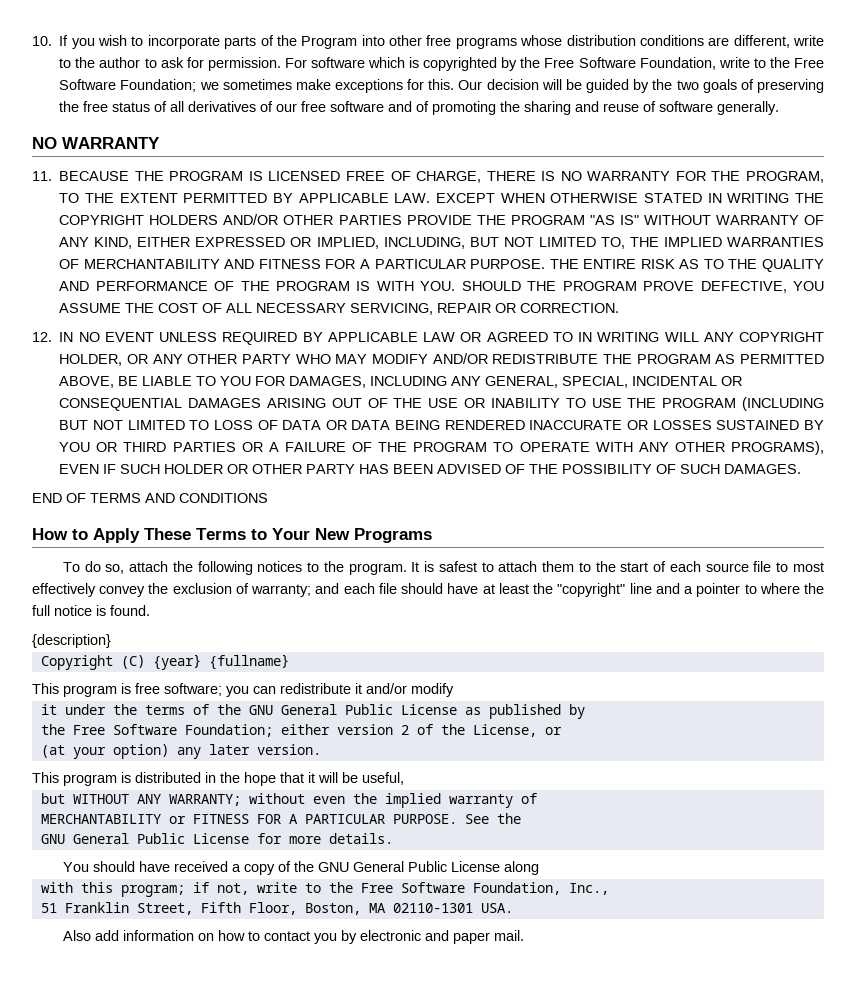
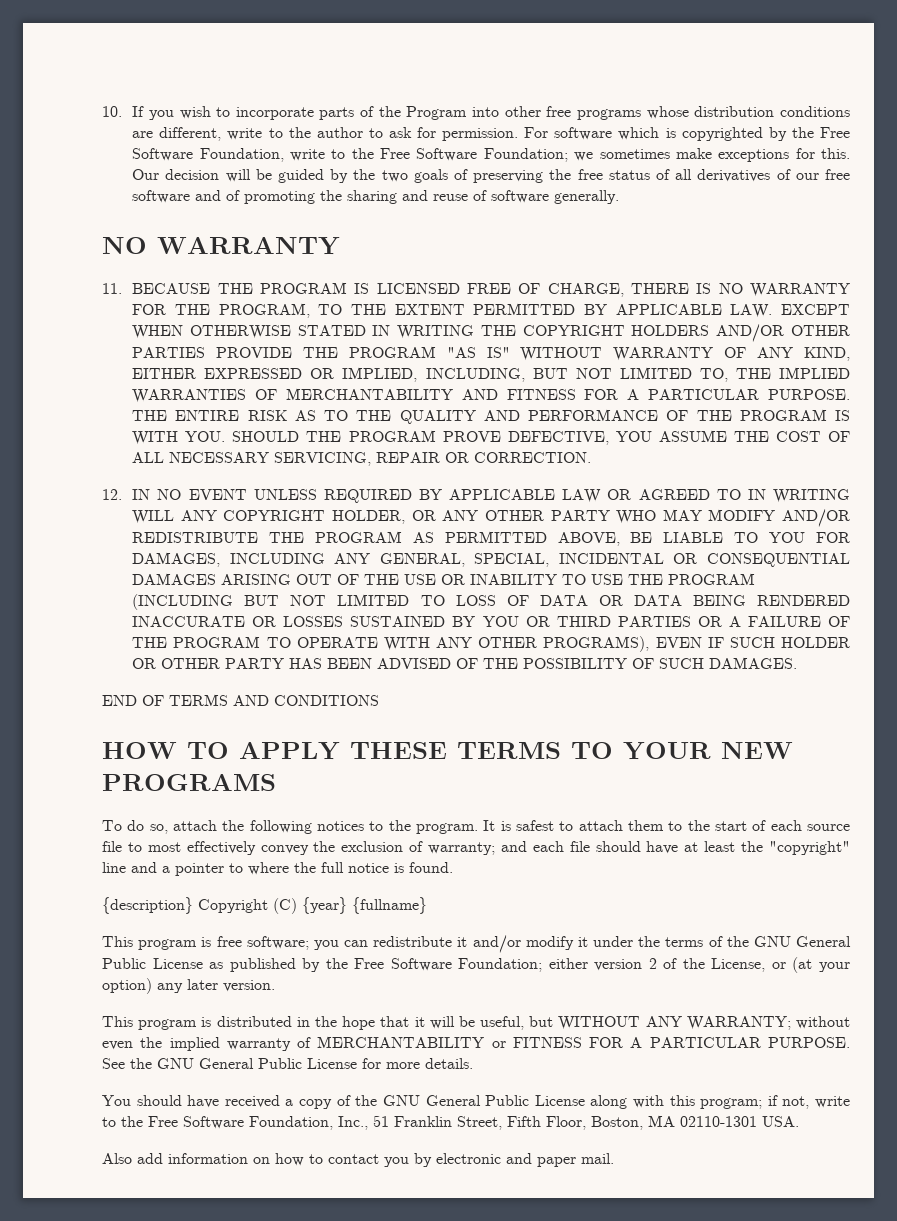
- How to Apply These Terms to Your New Programs
+ HOW TO APPLY THESE TERMS TO YOUR NEW PROGRAMS
- {description}
- Copyright (C) {year} {fullname}
+ {description} Copyright (C) {year} {fullname}
- This program is free software; you can redistribute it and/or modify
- it under the terms of the GNU General Public License as published by
- the Free Software Foundation; either version 2 of the License, or
- (at your option) any later version.
+ This program is free software; you can redistribute it and/or modify it under the terms of the GNU General Public License as published by the Free Software Foundation; either version 2 of the License, or (at your option) any later version.
- This program is distributed in the hope that it will be useful,
- but WITHOUT ANY WARRANTY; without even the implied warranty of
- MERCHANTABILITY or FITNESS FOR A PARTICULAR PURPOSE.
+ This program is distributed in the hope that it will be useful, but WITHOUT ANY WARRANTY; without even the implied warranty of MERCHANTABILITY or FITNESS FOR A PARTICULAR PURPOSE.
- See the
- GNU General Public License for more details.
+ See the GNU General Public License for more details.
- You should have received a copy of the GNU General Public License along
- with this program; if not, write to the Free Software Foundation, Inc.,
- 51 Franklin Street, Fifth Floor, Boston, MA 02110-1301 USA.
+ You should have received a copy of the GNU General Public License along with this program; if not, write to the Free Software Foundation, Inc., 51 Franklin Street, Fifth Floor, Boston, MA 02110-1301 USA.

